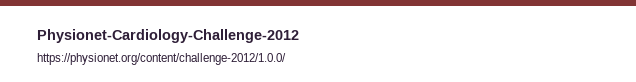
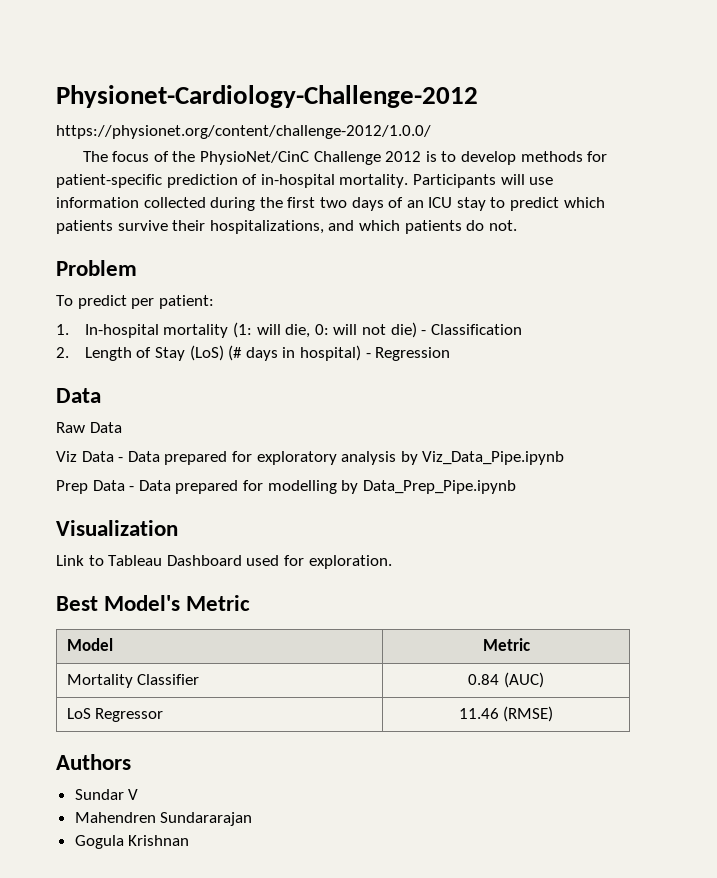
+ The focus of the PhysioNet/CinC Challenge 2012 is to develop methods for patient-specific prediction of in-hospital mortality. Participants will use information collected during the first two days of an ICU stay to predict which patients survive their hospitalizations, and which patients do not.
+ Problem
+ To predict per patient:
+ 1. In-hospital mortality (1: will die, 0: will not die) - Classification
+ 2. Length of Stay (LoS) (# days in hospital) - Regression
+ Data
+ Raw Data
+ Viz Data - Data prepared for exploratory analysis by Viz_Data_Pipe.ipynb
+ Prep Data - Data prepared for modelling by Data_Prep_Pipe.ipynb
+ Visualization
+ Link to Tableau Dashboard used for exploration.
+ Best Model's Metric
+ Model | Metric
+ Mortality Classifier | 0.84 (AUC)
+ LoS Regressor | 11.46 (RMSE)
+ Authors
+ Sundar V
+ Mahendren Sundararajan
+ Gogula Krishnan

